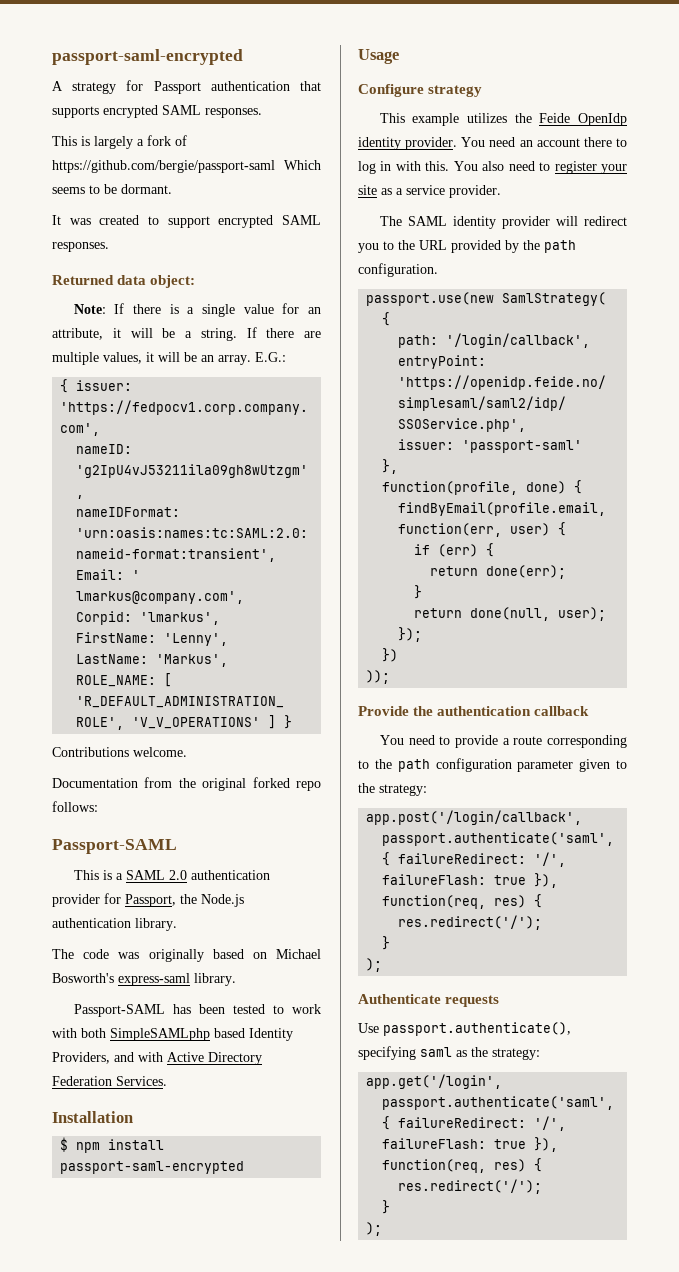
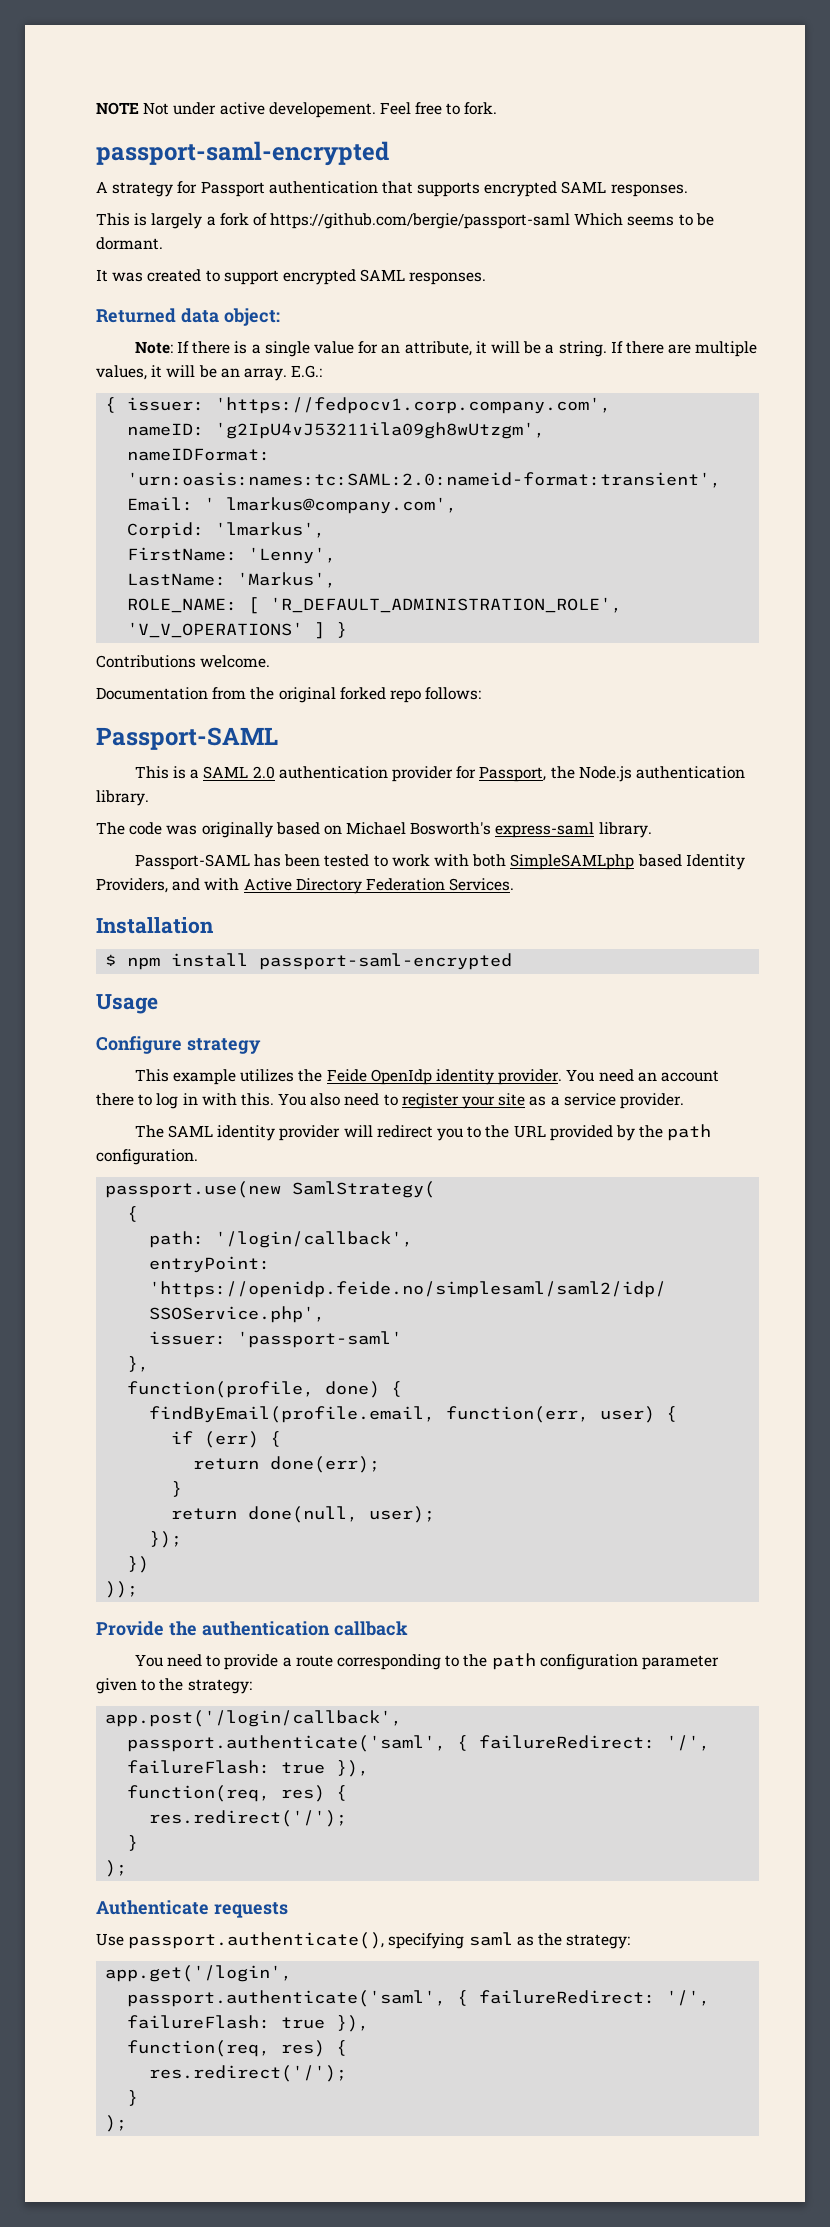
+ NOTE Not under active developement. Feel free to fork.

